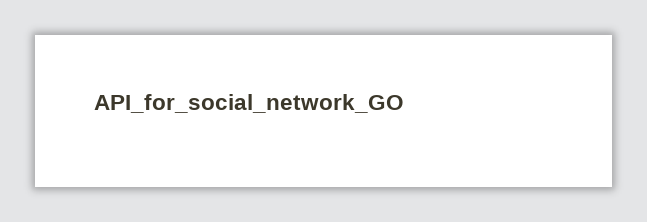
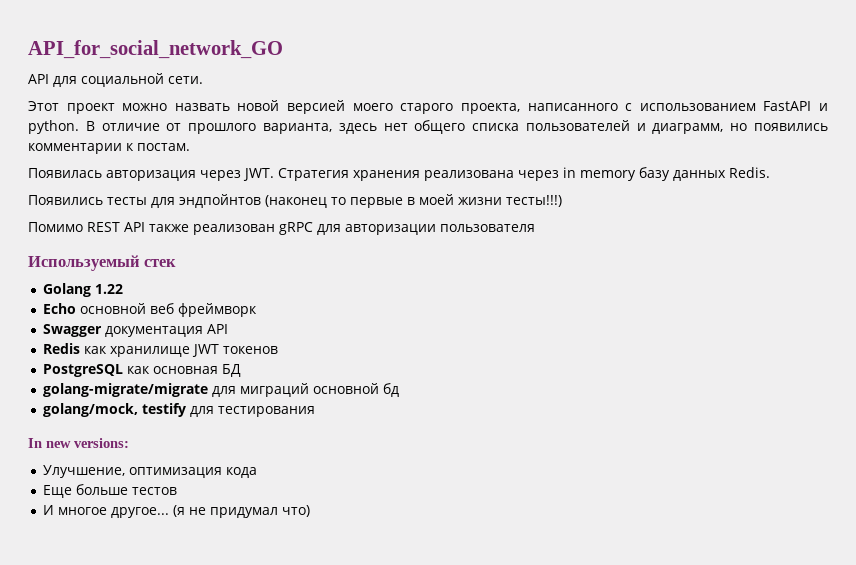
+ API для социальной сети.
+ Этот проект можно назвать новой версией моего старого проекта, написанного с использованием FastAPI и python. В отличие от прошлого варианта, здесь нет общего списка пользователей и диаграмм, но появились комментарии к постам.
+ Появилась авторизация через JWT. Стратегия хранения реализована через in memory базу данных Redis.
+ Появились тесты для эндпойнтов (наконец то первые в моей жизни тесты!!!)
+ Помимо REST API также реализован gRPC для авторизации пользователя
+ Используемый стек
+ Golang 1.22
+ Echo основной веб фреймворк
+ Swagger документация API
+ Redis как хранилище JWT токенов
+ PostgreSQL как основная БД
+ golang-migrate/migrate для миграций основной бд
+ golang/mock, testify для тестирования
+ In new versions:
+ Улучшение, оптимизация кода
+ Еще больше тестов
+ И многое другое... (я не придумал что)

